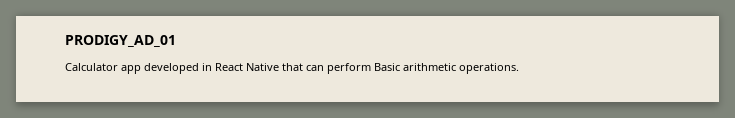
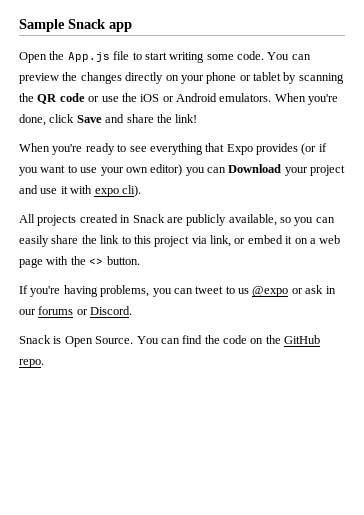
- PRODIGY_AD_01
- Calculator app developed in React Native that can perform Basic arithmetic operations.
+ Sample Snack app
+ Open the App.js file to start writing some code. You can preview the changes directly on your phone or tablet by scanning the QR code or use the iOS or Android emulators. When you're done, click Save and share the link!
+ When you're ready to see everything that Expo provides (or if you want to use your own editor) you can Download your project and use it with expo cli).
+ All projects created in Snack are publicly available, so you can easily share the link to this project via link, or embed it on a web page with the <> button.
+ If you're having problems, you can tweet to us @expo or ask in our forums or Discord.
+ Snack is Open Source. You can find the code on the GitHub repo.

